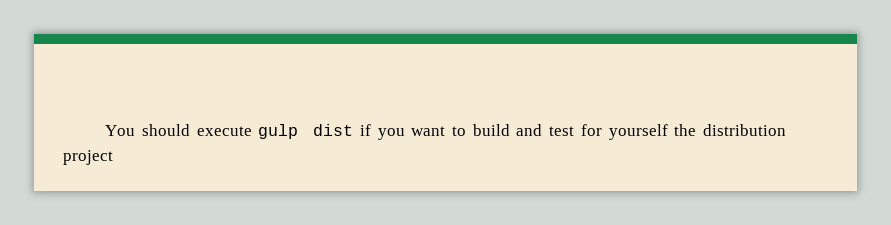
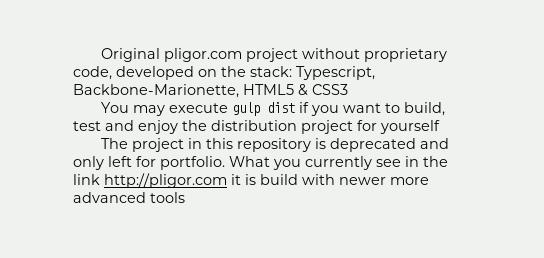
- You should execute gulp dist if you want to build and test for yourself the distribution project
+ Original pligor.com project without proprietary code, developed on the stack: Typescript, Backbone-Marionette, HTML5 & CSS3
+ You may execute gulp dist if you want to build, test and enjoy the distribution project for yourself
+ The project in this repository is deprecated and only left for portfolio. What you currently see in the link http://pligor.com it is build with newer more advanced tools

